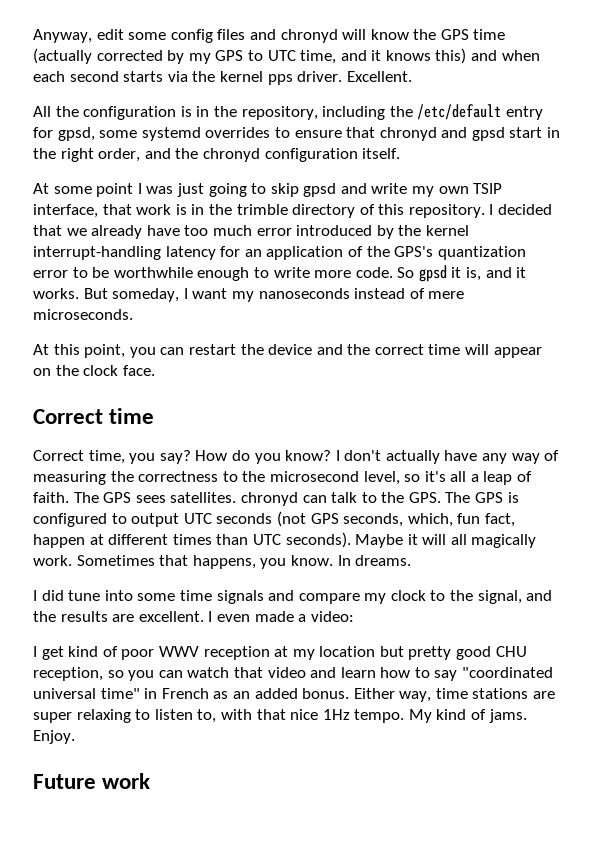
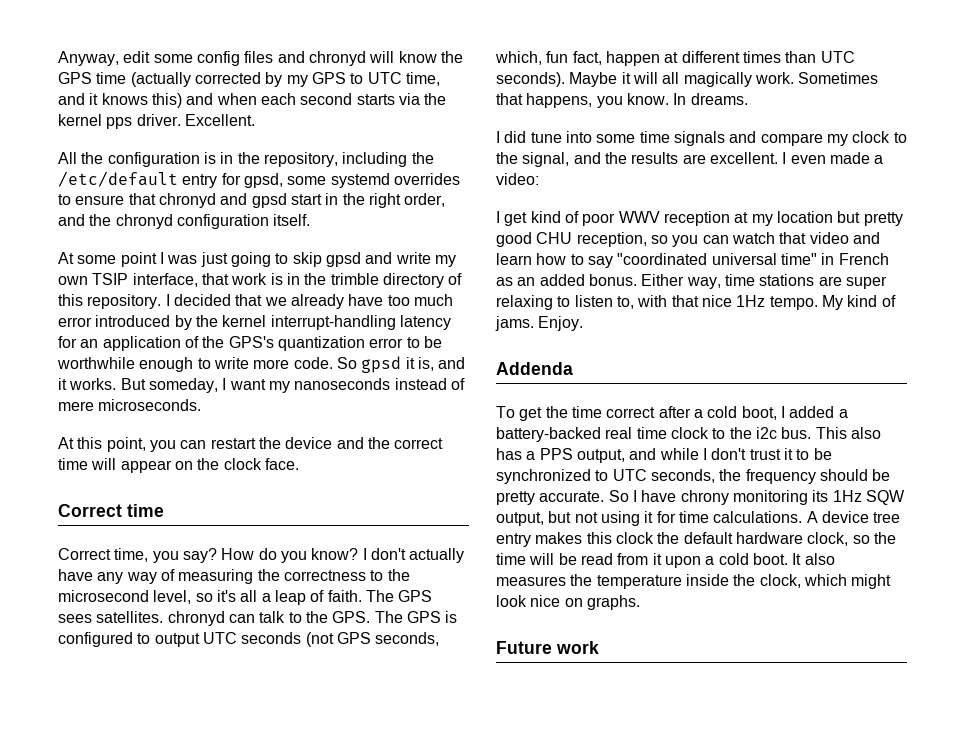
+ Addenda
+ To get the time correct after a cold boot, I added a battery-backed real time clock to the i2c bus. This also has a PPS output, and while I don't trust it to be synchronized to UTC seconds, the frequency should be pretty accurate. So I have chrony monitoring its 1Hz SQW output, but not using it for time calculations. A device tree entry makes this clock the default hardware clock, so the time will be read from it upon a cold boot. It also measures the temperature inside the clock, which might look nice on graphs.

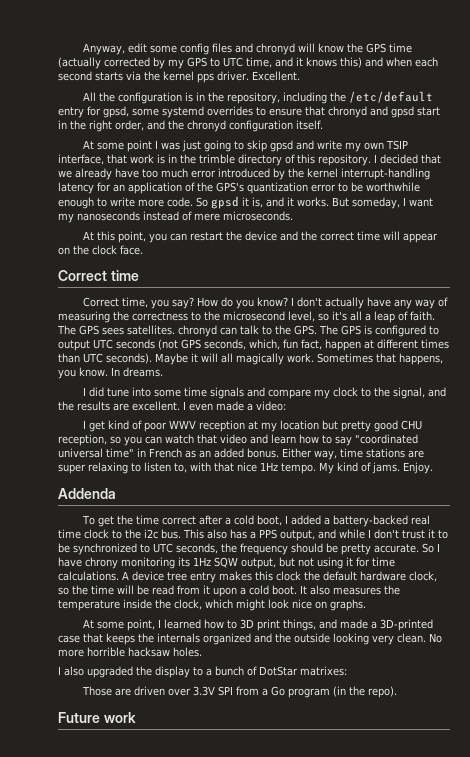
+ At some point, I learned how to 3D print things, and made a 3D-printed case that keeps the internals organized and the outside looking very clean. No more horrible hacksaw holes.
+ I also upgraded the display to a bunch of DotStar matrixes:
+ Those are driven over 3.3V SPI from a Go program (in the repo).

